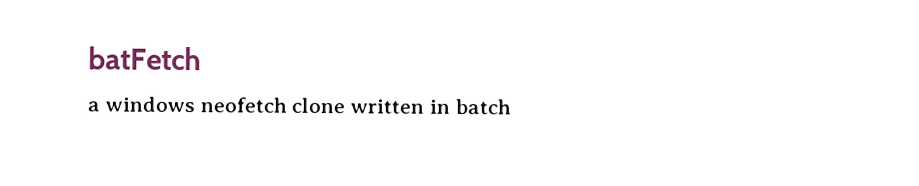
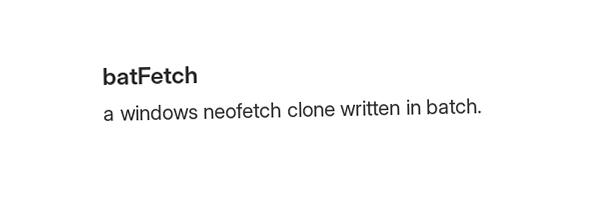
- a windows neofetch clone written in batch
+ a windows neofetch clone written in batch.

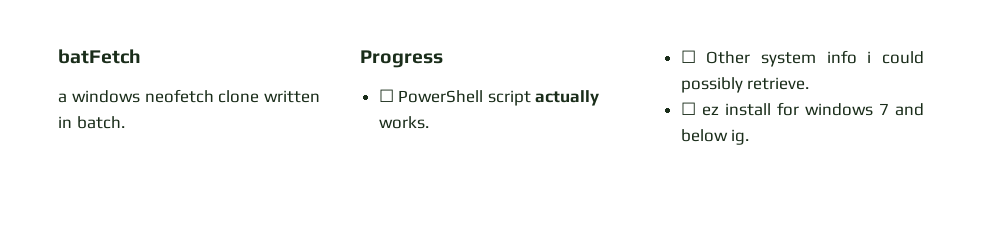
+ Progress
+ ☐ PowerShell script actually works.
+ ☐ Other system info i could possibly retrieve.
+ ☐ ez install for windows 7 and below ig.

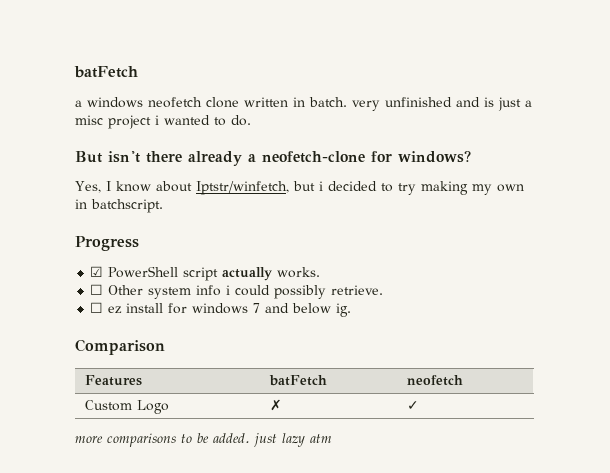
- a windows neofetch clone written in batch.
+ a windows neofetch clone written in batch. very unfinished and is just a misc project i wanted to do.
+ But isn't there already a neofetch-clone for windows?
+ Yes, I know about Iptstr/winfetch, but i decided to try making my own in batchscript.
- ☐ PowerShell script actually works.
+ ☑ PowerShell script actually works.
+ Comparison
+ Features | batFetch | neofetch
+ Custom Logo | ✗ | ✓
+ more comparisons to be added. just lazy atm

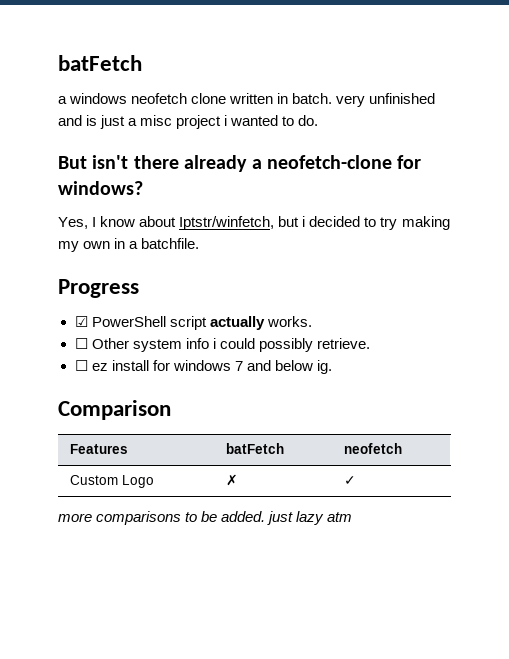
- Yes, I know about Iptstr/winfetch, but i decided to try making my own in batchscript.
+ Yes, I know about Iptstr/winfetch, but i decided to try making my own in a batchfile.

